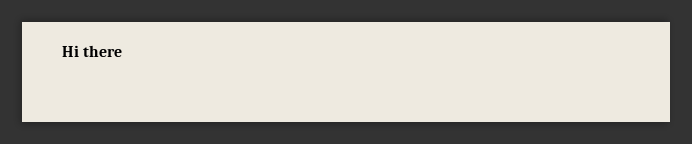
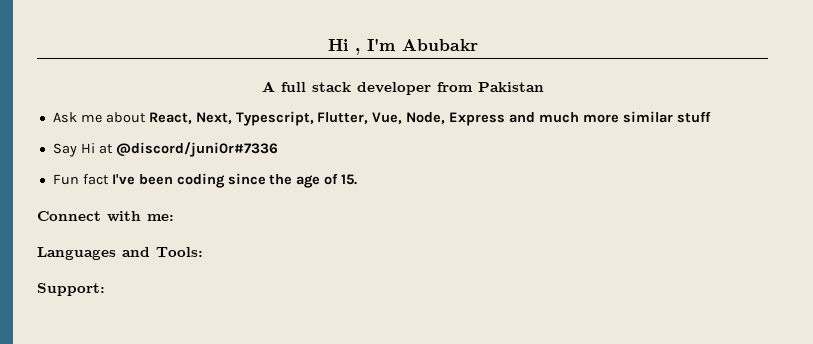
- Hi there
+ Hi , I'm Abubakr
+ A full stack developer from Pakistan
+ Ask me about React, Next, Typescript, Flutter, Vue, Node, Express and much more similar stuff
+ Say Hi at @discord/juni0r#7336
+ Fun fact I've been coding since the age of 15.
+ Connect with me:
+ Languages and Tools:
+ Support:

